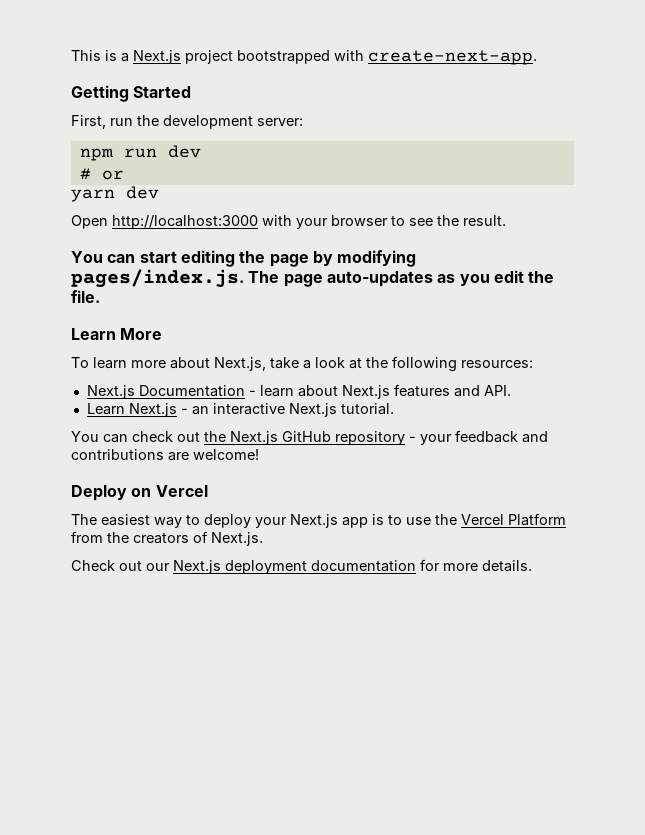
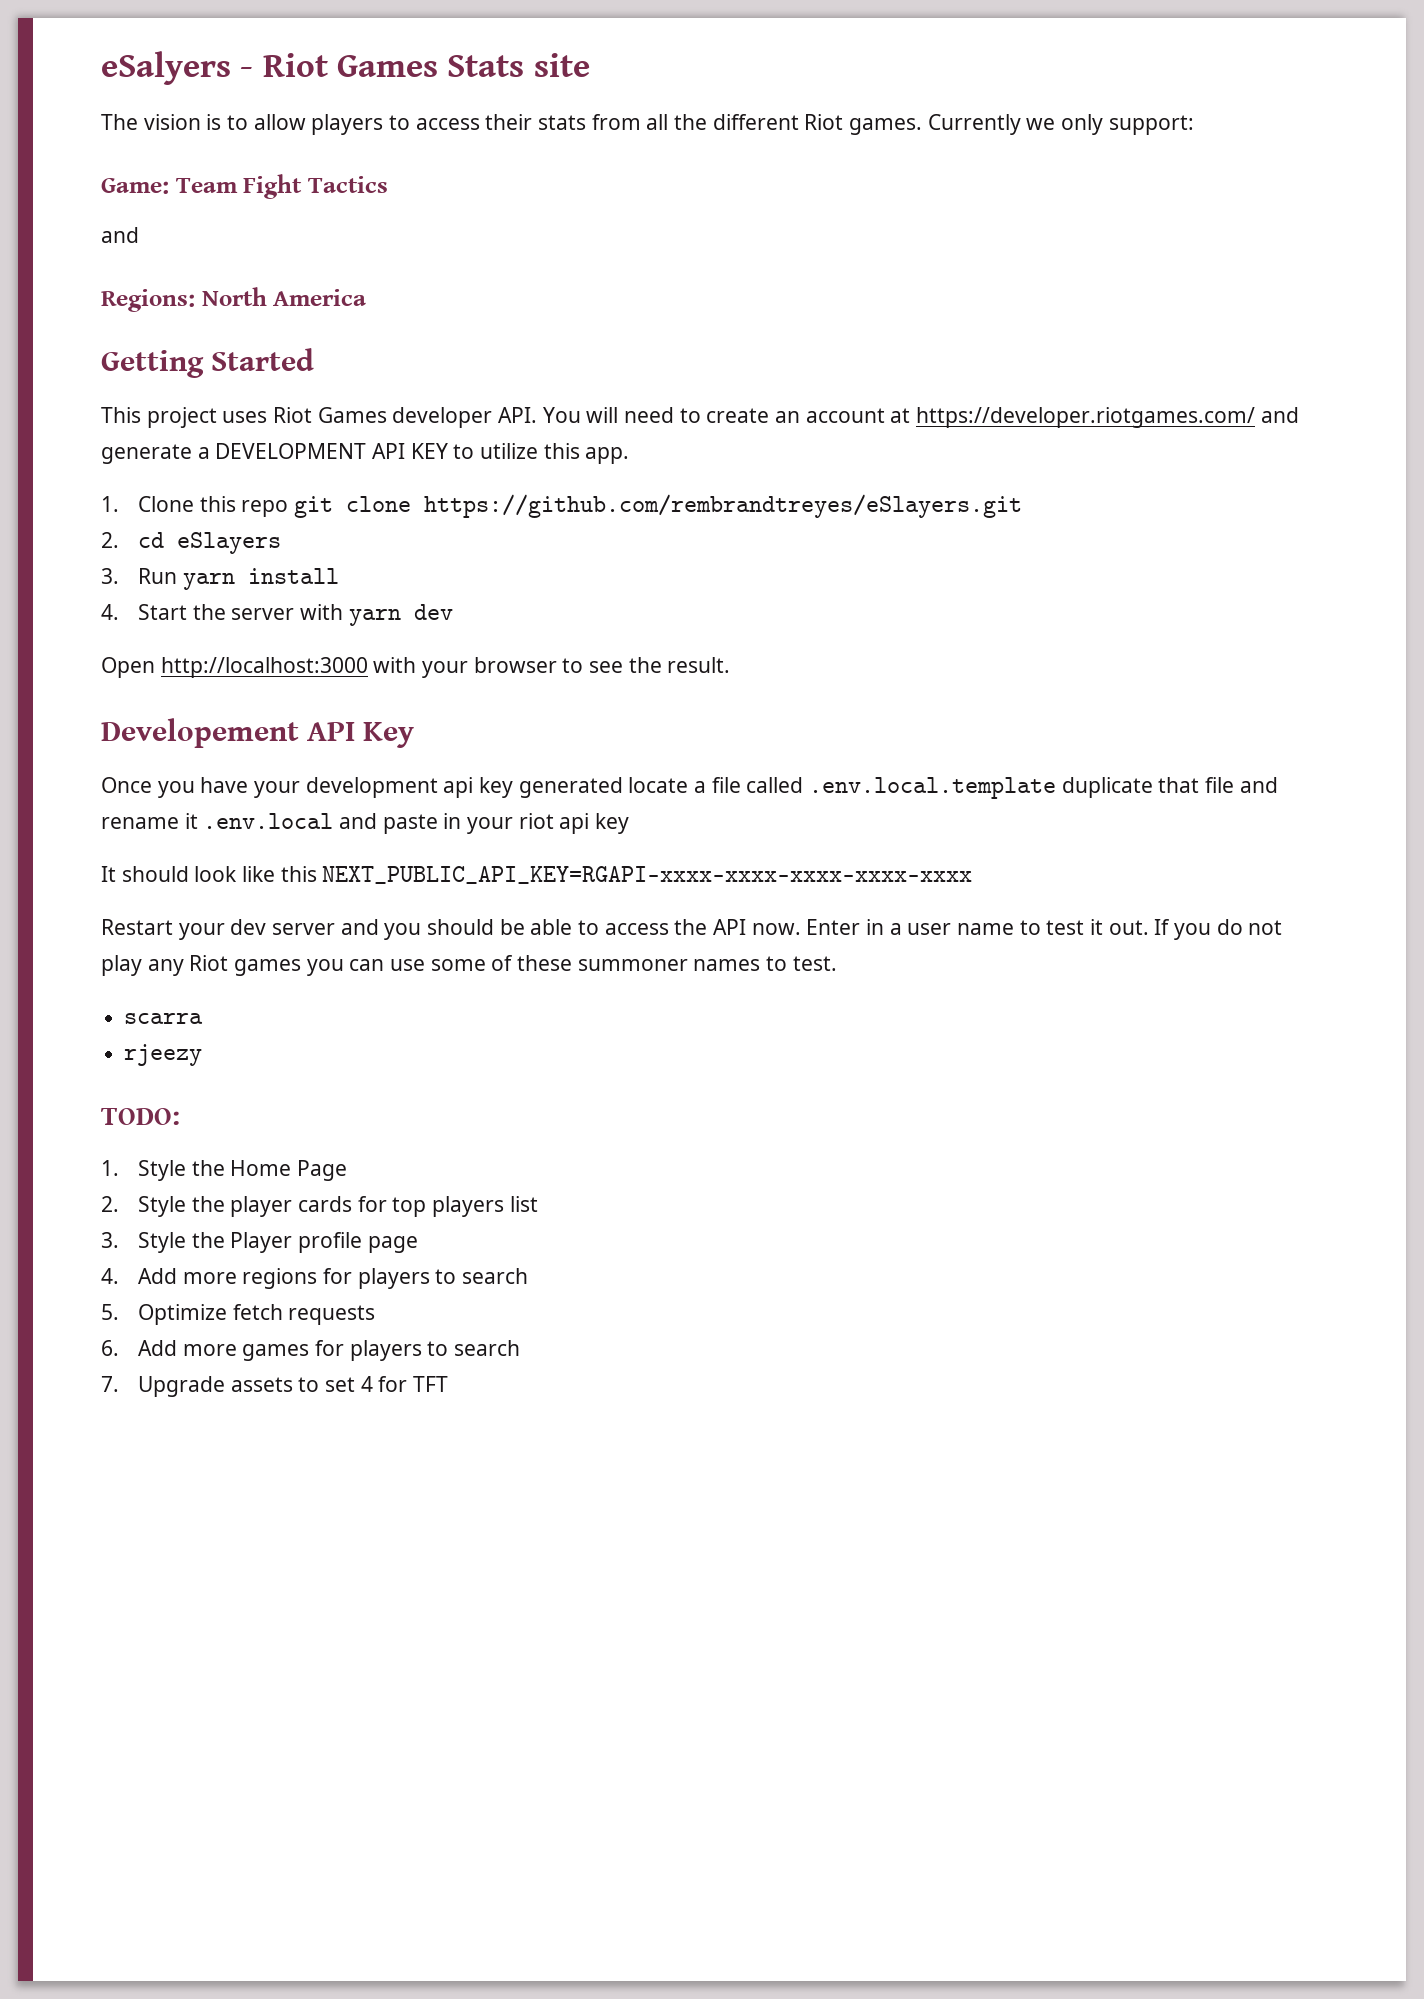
- This is a Next.js project bootstrapped with create-next-app.
+ eSalyers - Riot Games Stats site
+ The vision is to allow players to access their stats from all the different Riot games. Currently we only support:
+ Game: Team Fight Tactics
+ and
+ Regions: North America
  Getting Started
- First, run the development server:
- npm run dev
- # or
- yarn dev
+ This project uses Riot Games developer API. You will need to create an account at https://developer.riotgames.com/ and generate a DEVELOPMENT API KEY to utilize this app.
+ 1. Clone this repo git clone https://github.com/rembrandtreyes/eSlayers.git
+ 2. cd eSlayers
+ 3. Run yarn install
+ 4. Start the server with yarn dev
- You can start editing the page by modifying pages/index.js. The page auto-updates as you edit the file.
- Learn More
- To learn more about Next.js, take a look at the following resources:
- Next.js Documentation - learn about Next.js features and API.
- Learn Next.js - an interactive Next.js tutorial.
- You can check out the Next.js GitHub repository - your feedback and contributions are welcome!
- Deploy on Vercel
- The easiest way to deploy your Next.js app is to use the Vercel Platform from the creators of Next.js.
- Check out our Next.js deployment documentation for more details.
+ Developement API Key
+ Once you have your development api key generated locate a file called .env.local.template duplicate that file and rename it .env.local and paste in your riot api key
+ It should look like this NEXT_PUBLIC_API_KEY=RGAPI-xxxx-xxxx-xxxx-xxxx-xxxx
+ Restart your dev server and you should be able to access the API now. Enter in a user name to test it out. If you do not play any Riot games you can use some of these summoner names to test.
+ scarra
+ rjeezy
+ TODO:
+ 1. Style the Home Page
+ 2. Style the player cards for top players list
+ 3. Style the Player profile page
+ 4. Add more regions for players to search
+ 5. Optimize fetch requests
+ 6. Add more games for players to search
+ 7. Upgrade assets to set 4 for TFT

